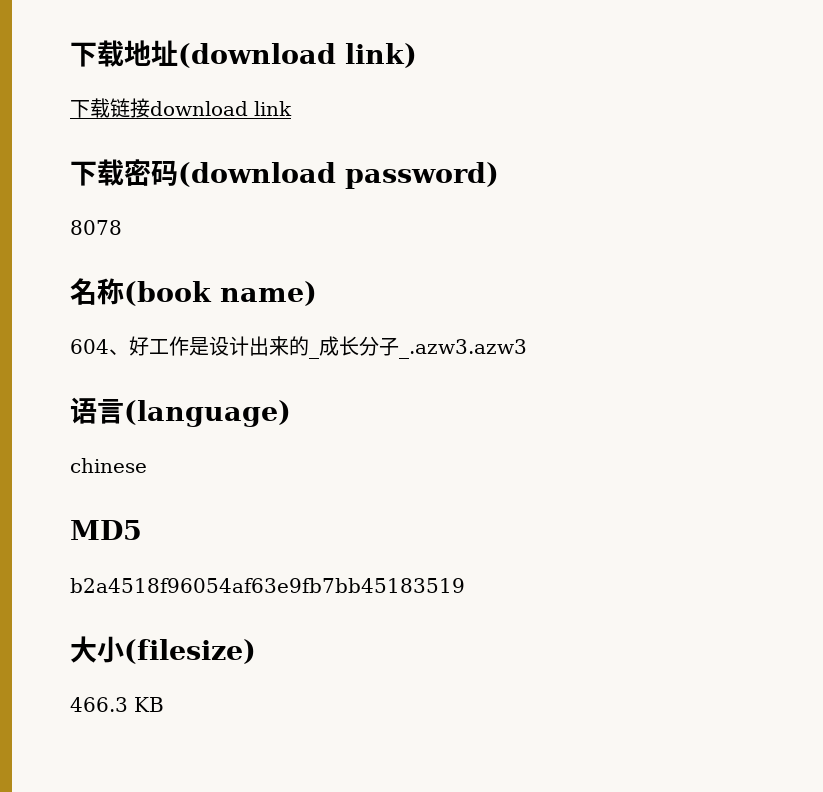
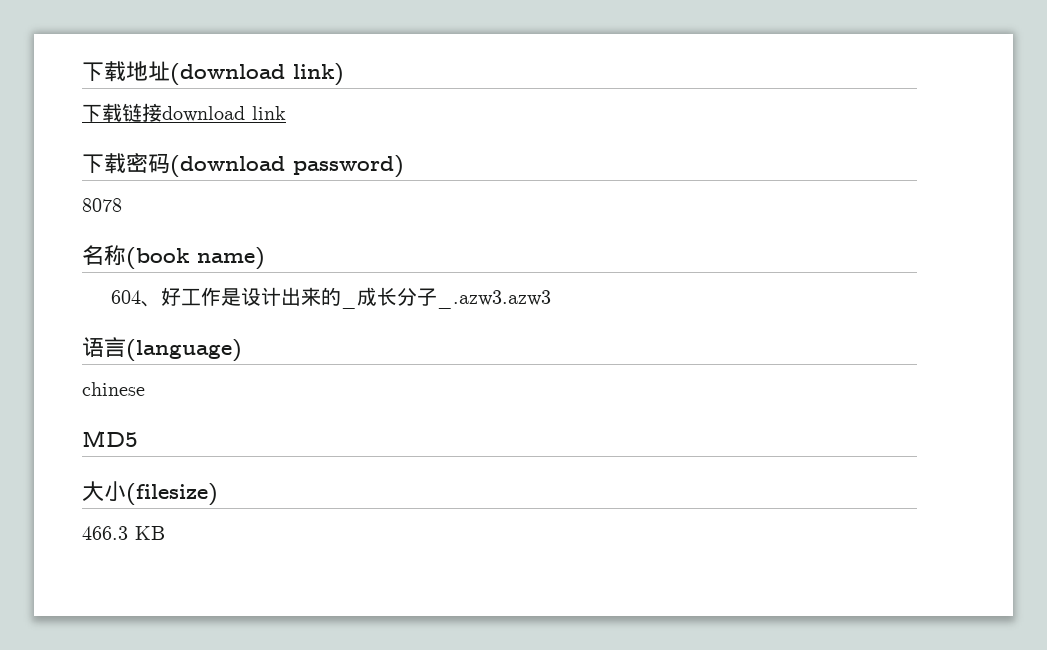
- b2a4518f96054af63e9fb7bb45183519

